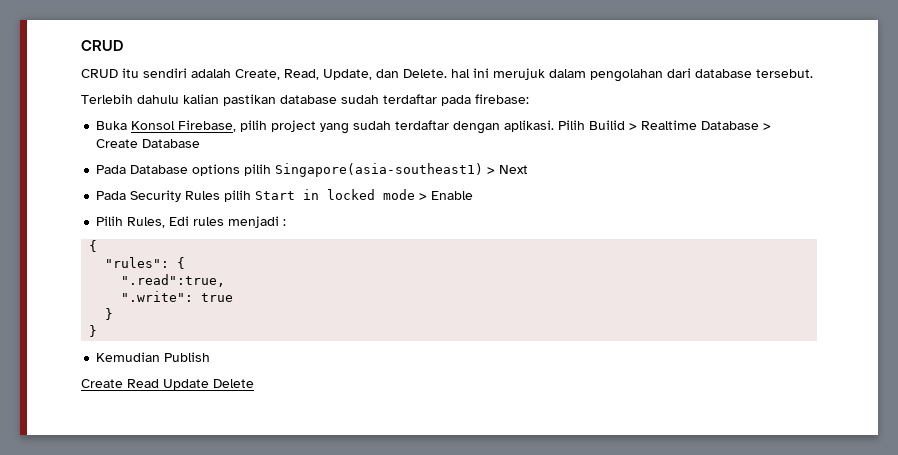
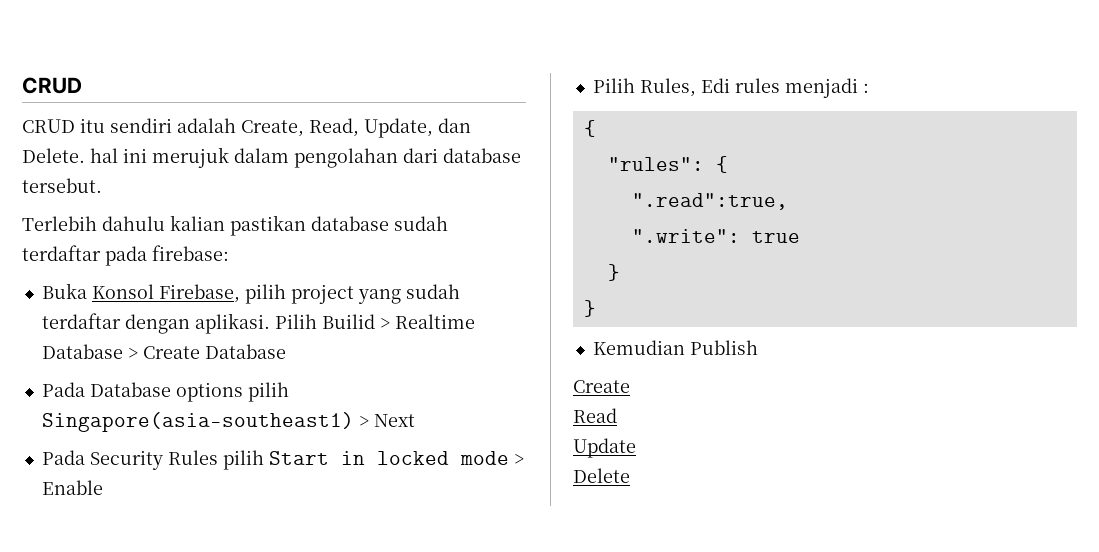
  Kemudian Publish
- Create Read Update Delete
+ Create
+ Read
+ Update
+ Delete

